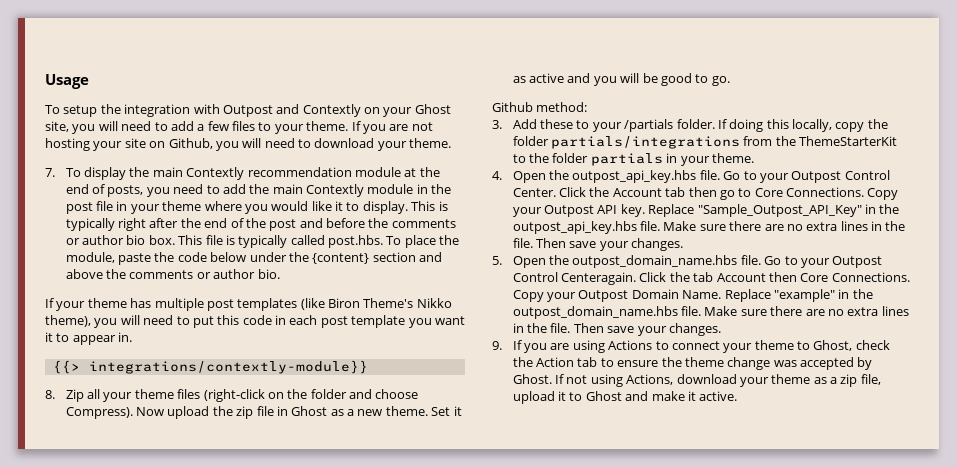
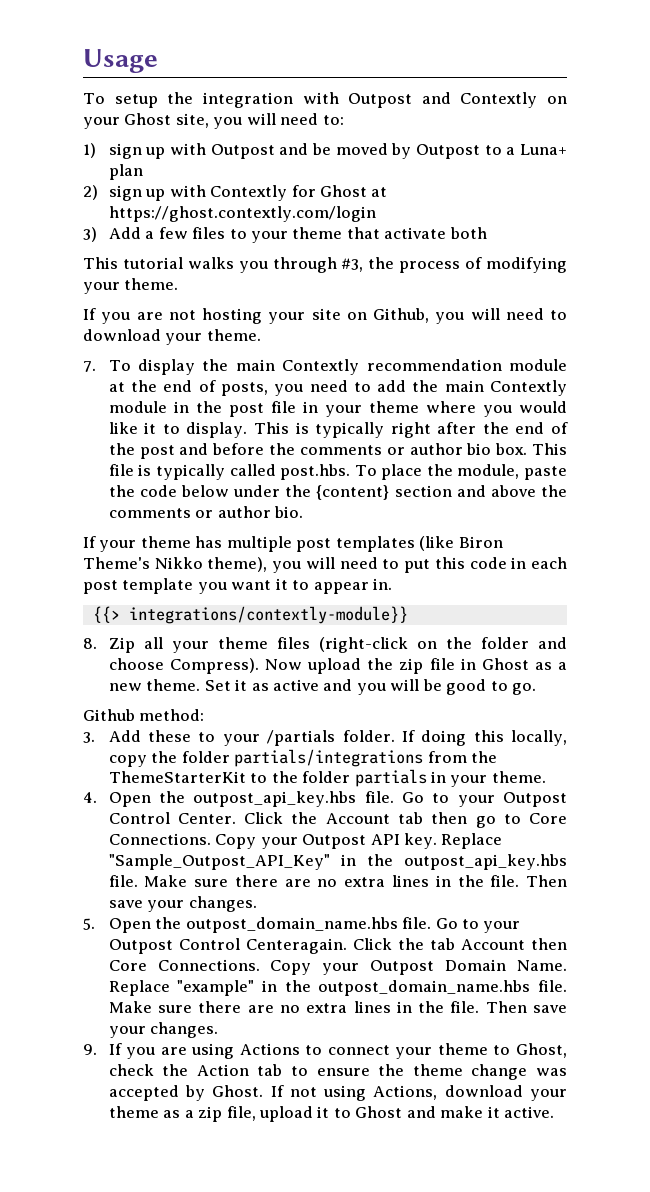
- To setup the integration with Outpost and Contextly on your Ghost site, you will need to add a few files to your theme. If you are not hosting your site on Github, you will need to download your theme.
+ To setup the integration with Outpost and Contextly on your Ghost site, you will need to:
+ 1) sign up with Outpost and be moved by Outpost to a Luna+ plan
+ 2) sign up with Contextly for Ghost at https://ghost.contextly.com/login
+ 3) Add a few files to your theme that activate both
+ This tutorial walks you through #3, the process of modifying your theme.
+ If you are not hosting your site on Github, you will need to download your theme.

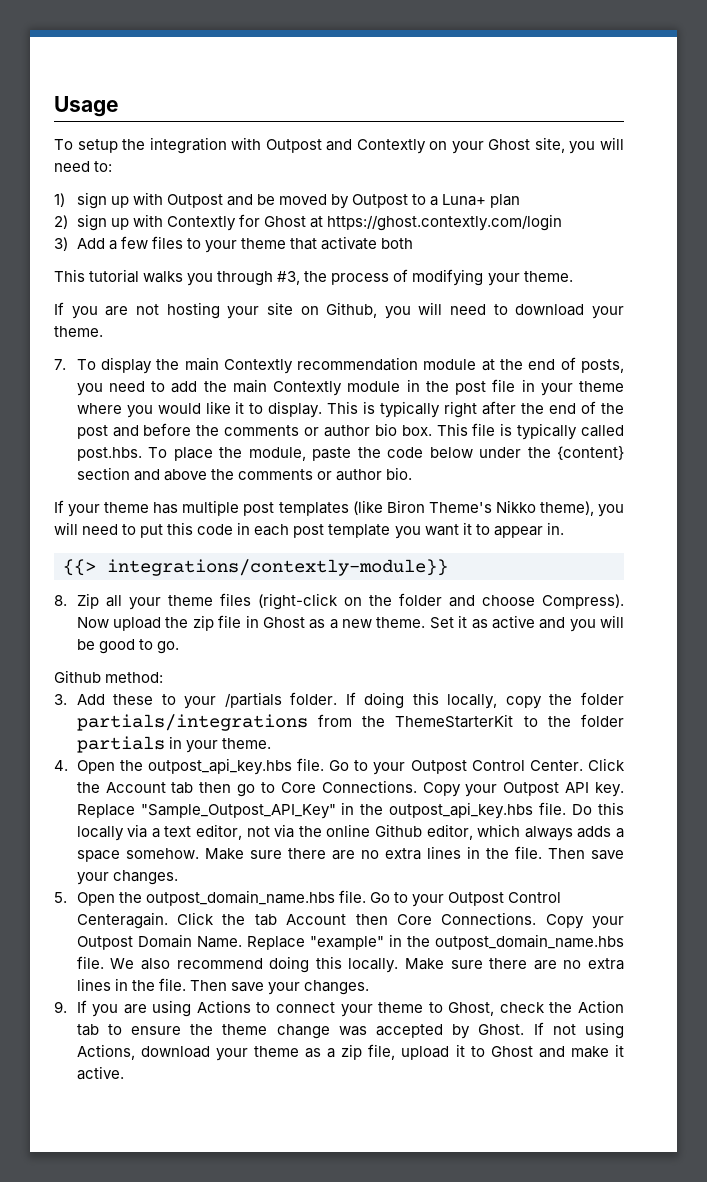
+ Do this locally via a text editor, not via the online Github editor, which always adds a space somehow.
+ We also recommend doing this locally.

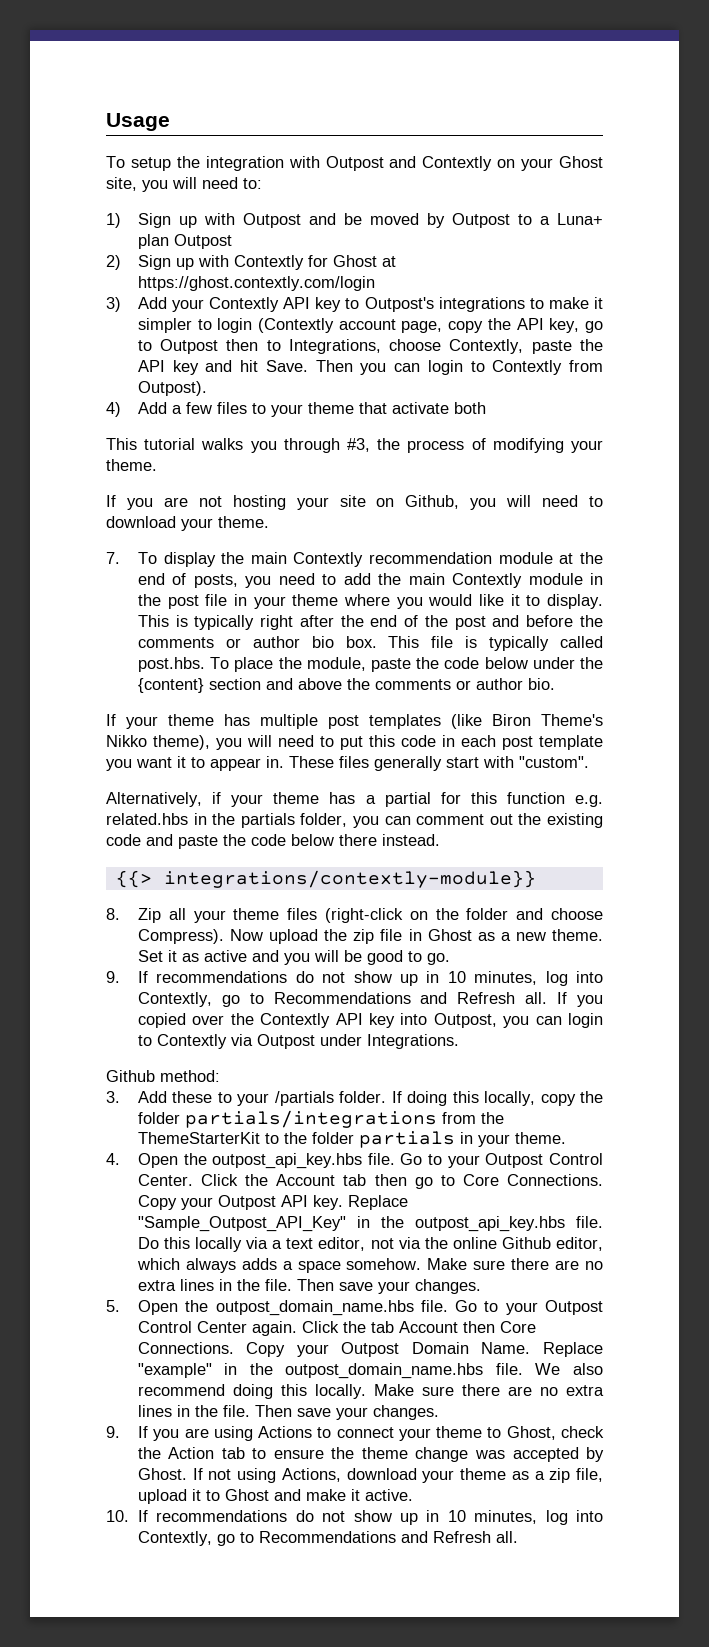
- 1) sign up with Outpost and be moved by Outpost to a Luna+ plan
+ 1) Sign up with Outpost and be moved by Outpost to a Luna+ plan Outpost
- 2) sign up with Contextly for Ghost at https://ghost.contextly.com/login
+ 2) Sign up with Contextly for Ghost at https://ghost.contextly.com/login
- 3) Add a few files to your theme that activate both
+ 3) Add your Contextly API key to Outpost's integrations to make it simpler to login (Contextly account page, copy the API key, go to Outpost then to Integrations, choose Contextly, paste the API key and hit Save. Then you can login to Contextly from Outpost).
+ 4) Add a few files to your theme that activate both
+ These files generally start with "custom".
+ Alternatively, if your theme has a partial for this function e.g. related.hbs in the partials folder, you can comment out the existing code and paste the code below there instead.
+ 9. If recommendations do not show up in 10 minutes, log into Contextly, go to Recommendations and Refresh all. If you copied over the Contextly API key into Outpost, you can login to Contextly via Outpost under Integrations.
- Go to your Outpost Control Centeragain.
+ Go to your Outpost Control Center again.
+ 10. If recommendations do not show up in 10 minutes, log into Contextly, go to Recommendations and Refresh all.

